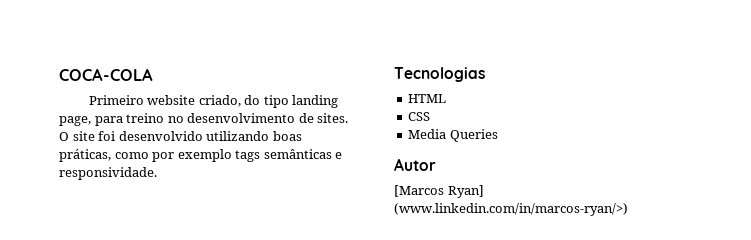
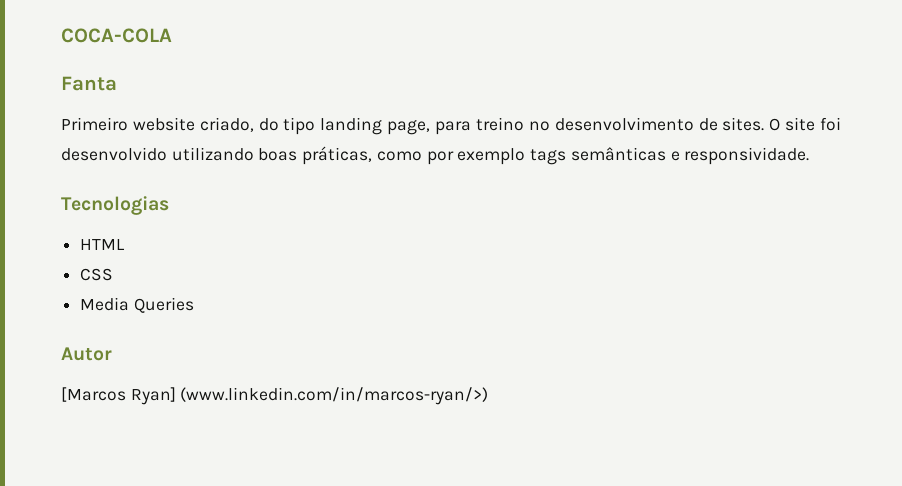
+ Fanta

